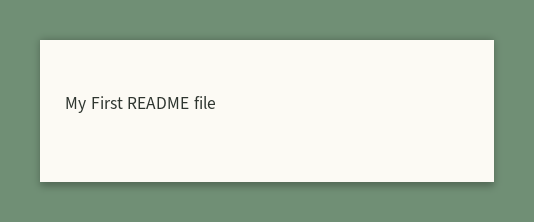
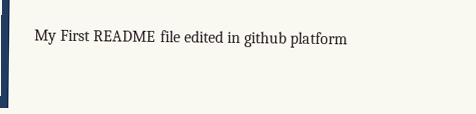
- My First README file
+ My First README file edited in github platform

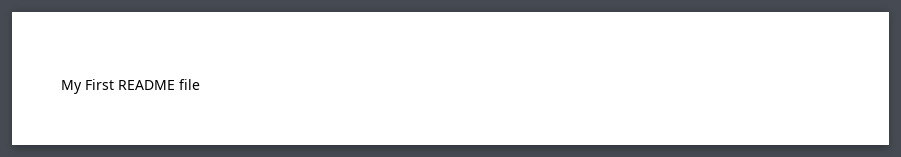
- My First README file edited in github platform
+ My First README file

